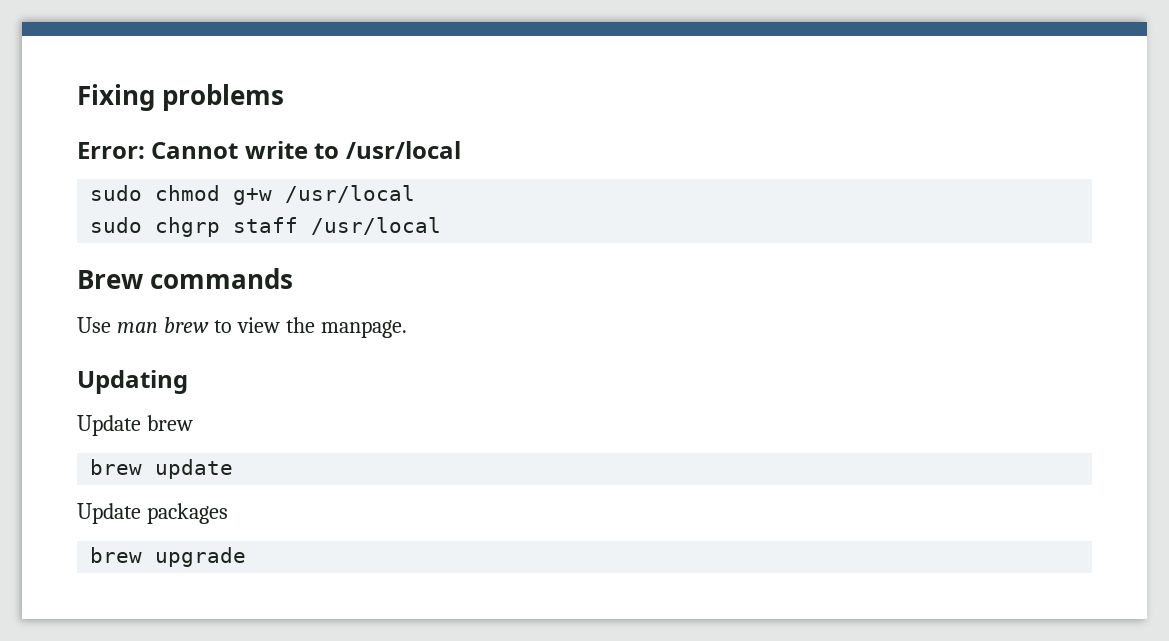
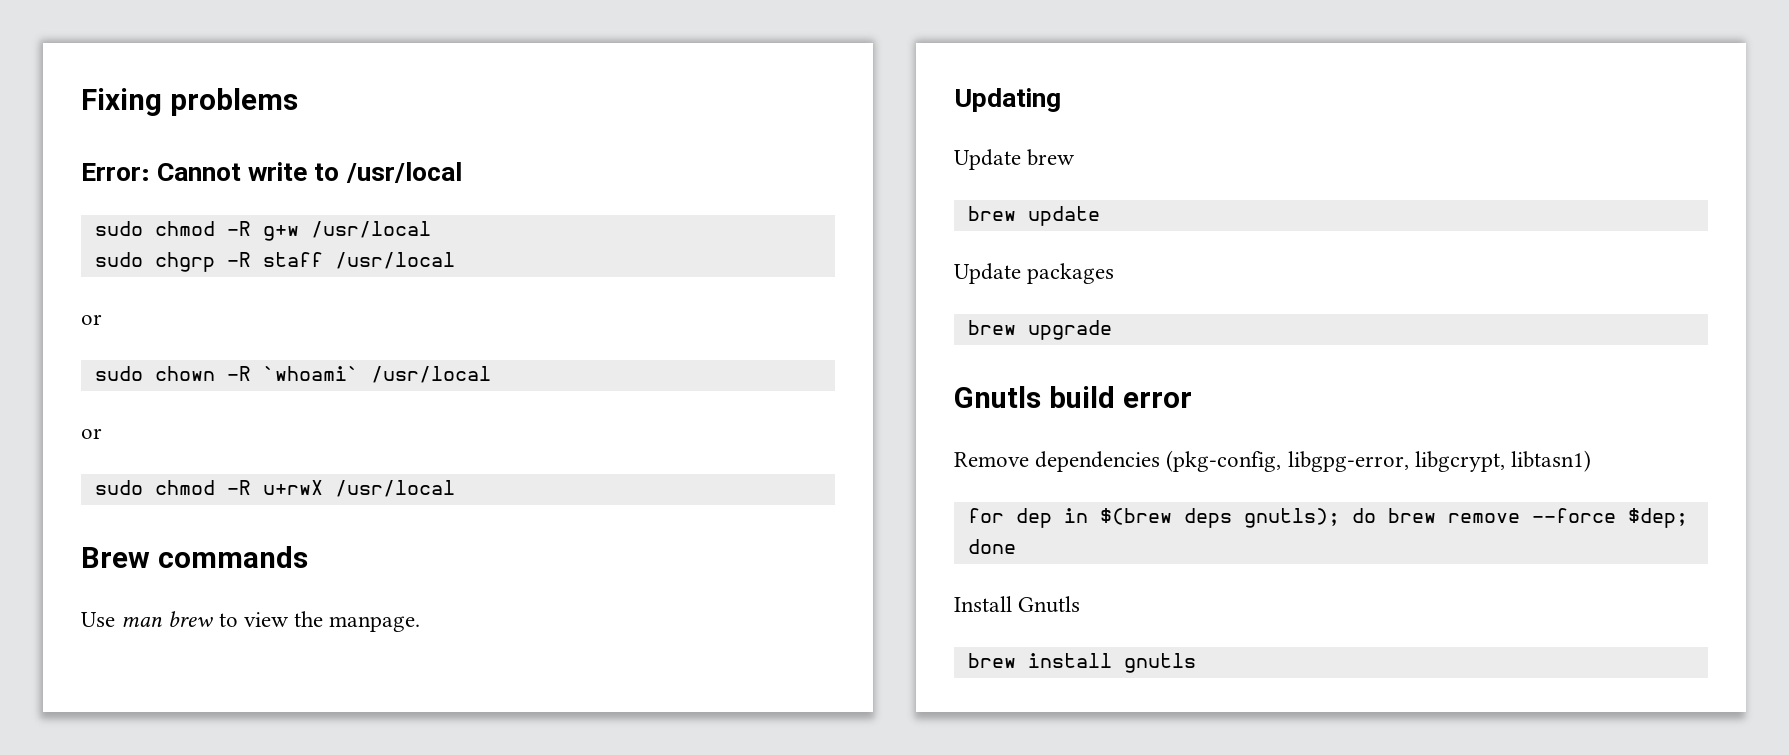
- sudo chmod g+w /usr/local
+ sudo chmod -R g+w /usr/local
- sudo chgrp staff /usr/local
+ sudo chgrp -R staff /usr/local
+ or
+ sudo chown -R `whoami` /usr/local
+ or
+ sudo chmod -R u+rwX /usr/local
+ Gnutls build error
+ Remove dependencies (pkg-config, libgpg-error, libgcrypt, libtasn1)
+ for dep in $(brew deps gnutls); do brew remove --force $dep; done
+ Install Gnutls
+ brew install gnutls

